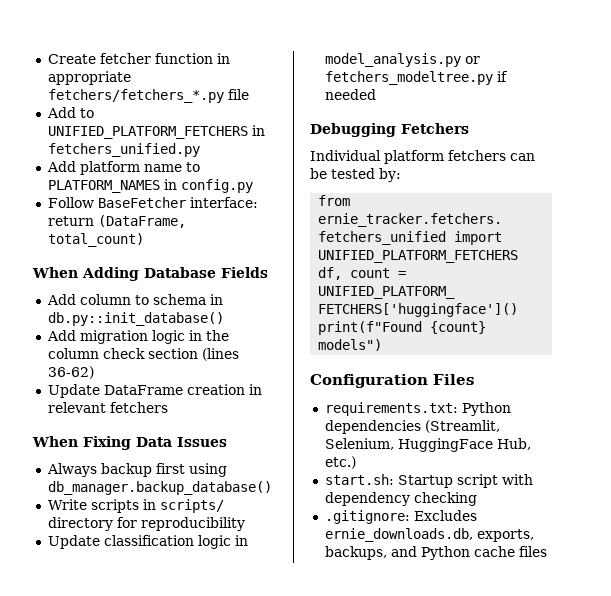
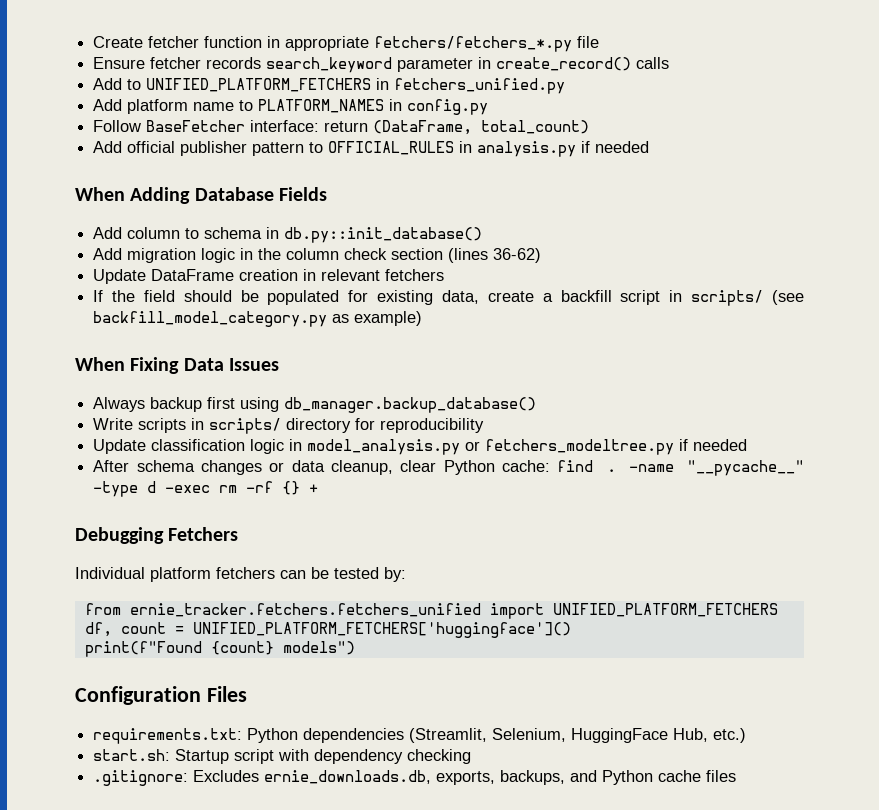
+ Ensure fetcher records search_keyword parameter in create_record() calls
+ Add official publisher pattern to OFFICIAL_RULES in analysis.py if needed
+ If the field should be populated for existing data, create a backfill script in scripts/ (see backfill_model_category.py as example)
+ After schema changes or data cleanup, clear Python cache: find . -name "__pycache__" -type d -exec rm -rf {} +

